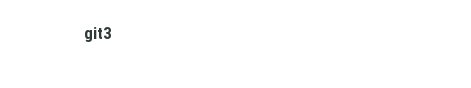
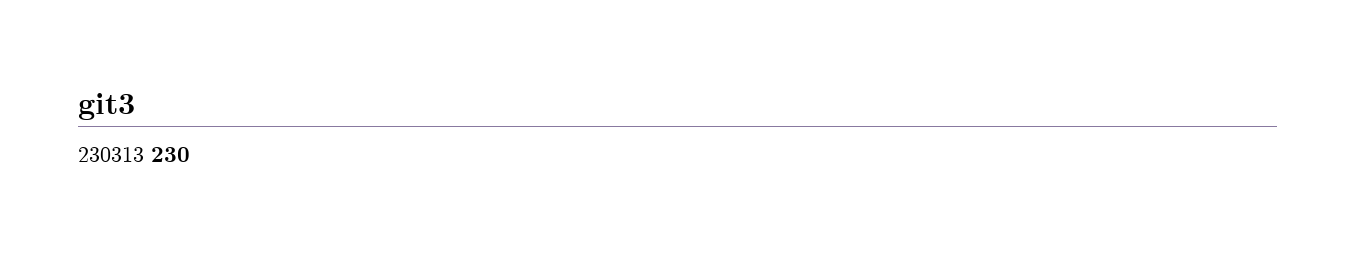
+ 230313 230

